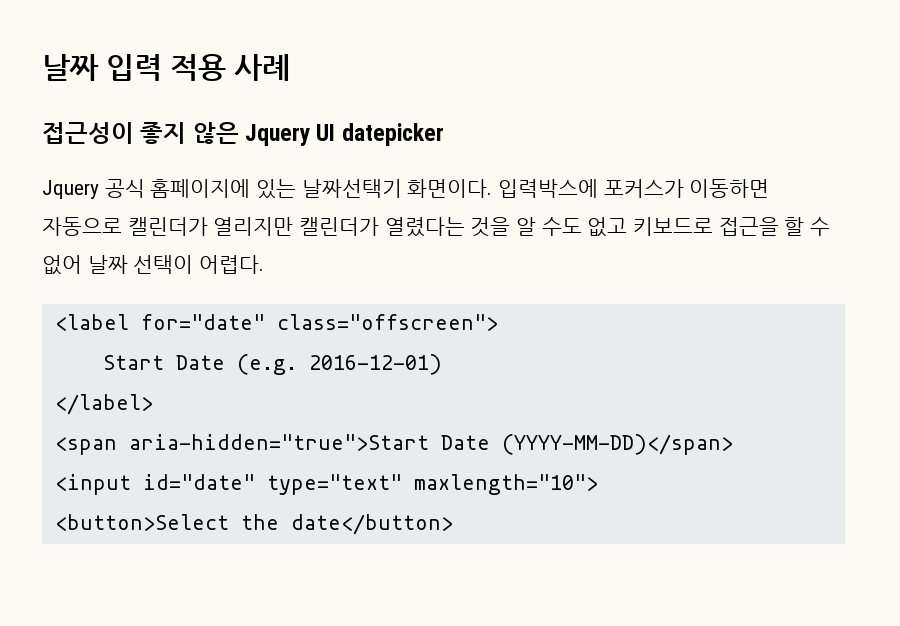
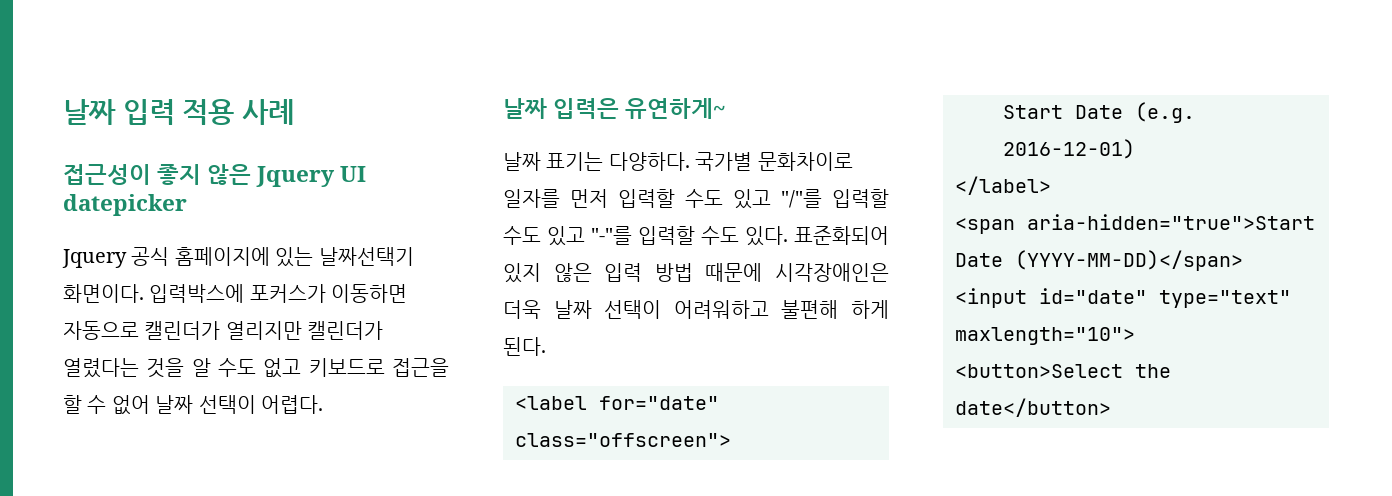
+ 날짜 입력은 유연하게~
+ 날짜 표기는 다양하다. 국가별 문화차이로 일자를 먼저 입력할 수도 있고 "/"를 입력할 수도 있고 "-"를 입력할 수도 있다. 표준화되어 있지 않은 입력 방법 때문에 시각장애인은 더욱 날짜 선택이 어려워하고 불편해 하게 된다.

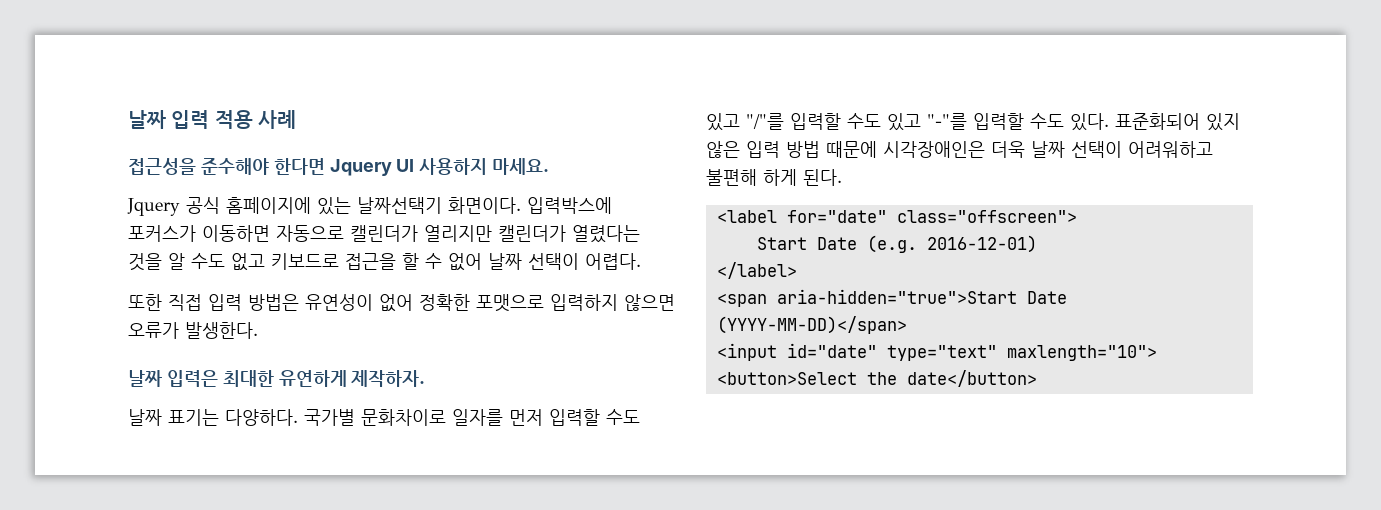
- 접근성이 좋지 않은 Jquery UI datepicker
+ 접근성을 준수해야 한다면 Jquery UI 사용하지 마세요.
+ 또한 직접 입력 방법은 유연성이 없어 정확한 포맷으로 입력하지 않으면 오류가 발생한다.
- 날짜 입력은 유연하게~
+ 날짜 입력은 최대한 유연하게 제작하자.

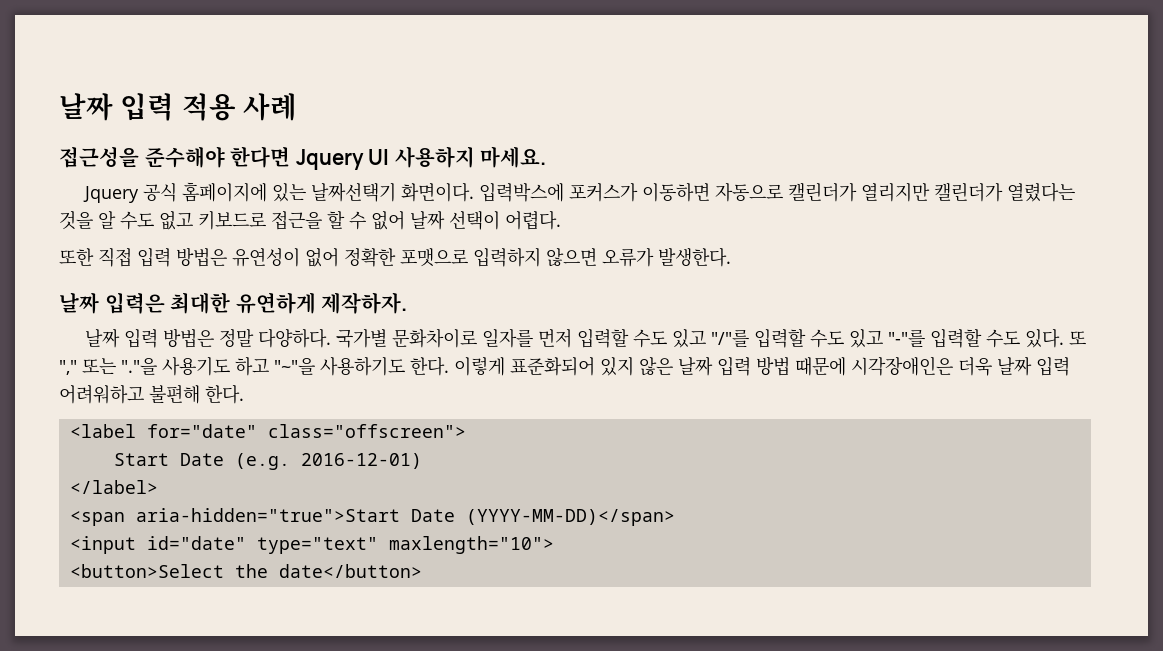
- 날짜 표기는 다양하다.
+ 날짜 입력 방법은 정말 다양하다.
- 표준화되어 있지 않은 입력 방법 때문에 시각장애인은 더욱 날짜 선택이 어려워하고 불편해 하게 된다.
+ 또 "," 또는 "."을 사용기도 하고 "~"을 사용하기도 한다. 이렇게 표준화되어 있지 않은 날짜 입력 방법 때문에 시각장애인은 더욱 날짜 입력 어려워하고 불편해 한다.

